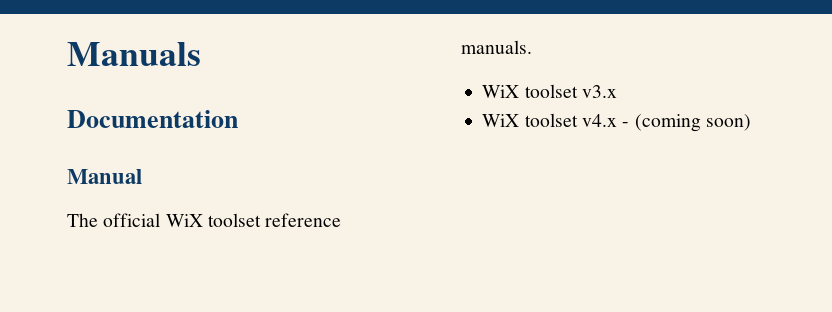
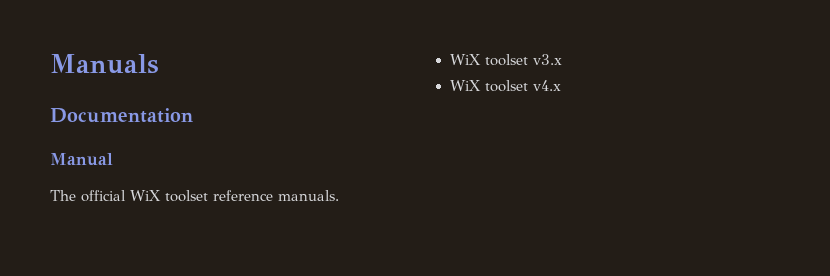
- WiX toolset v4.x - (coming soon)
+ WiX toolset v4.x

